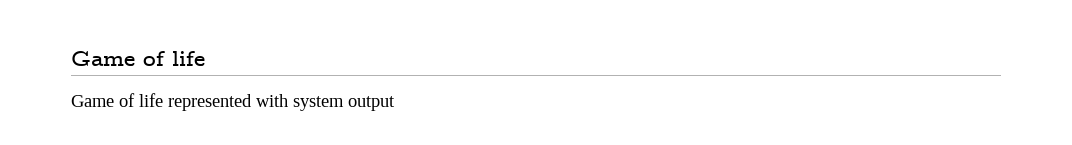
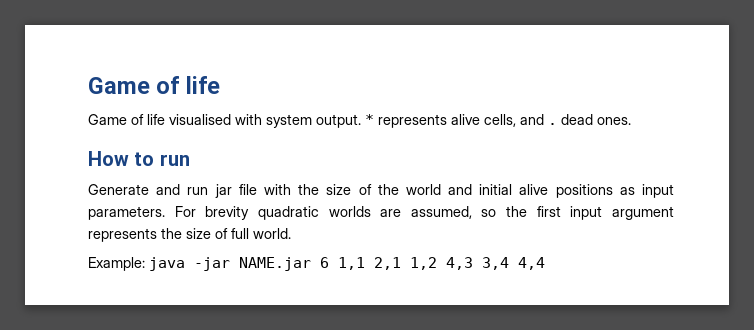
- Game of life represented with system output
+ Game of life visualised with system output. * represents alive cells, and . dead ones.
+ How to run
+ Generate and run jar file with the size of the world and initial alive positions as input parameters. For brevity quadratic worlds are assumed, so the first input argument represents the size of full world.
+ Example: java -jar NAME.jar 6 1,1 2,1 1,2 4,3 3,4 4,4

